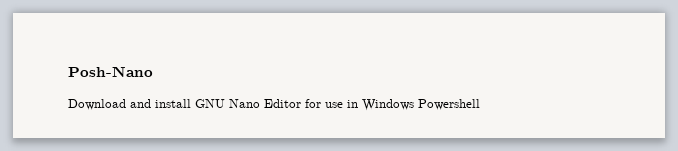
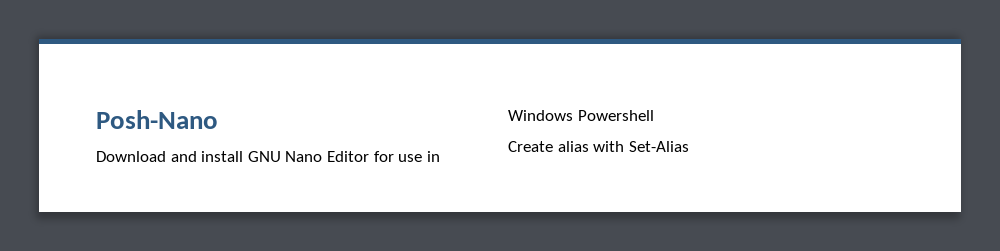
+ Create alias with Set-Alias

